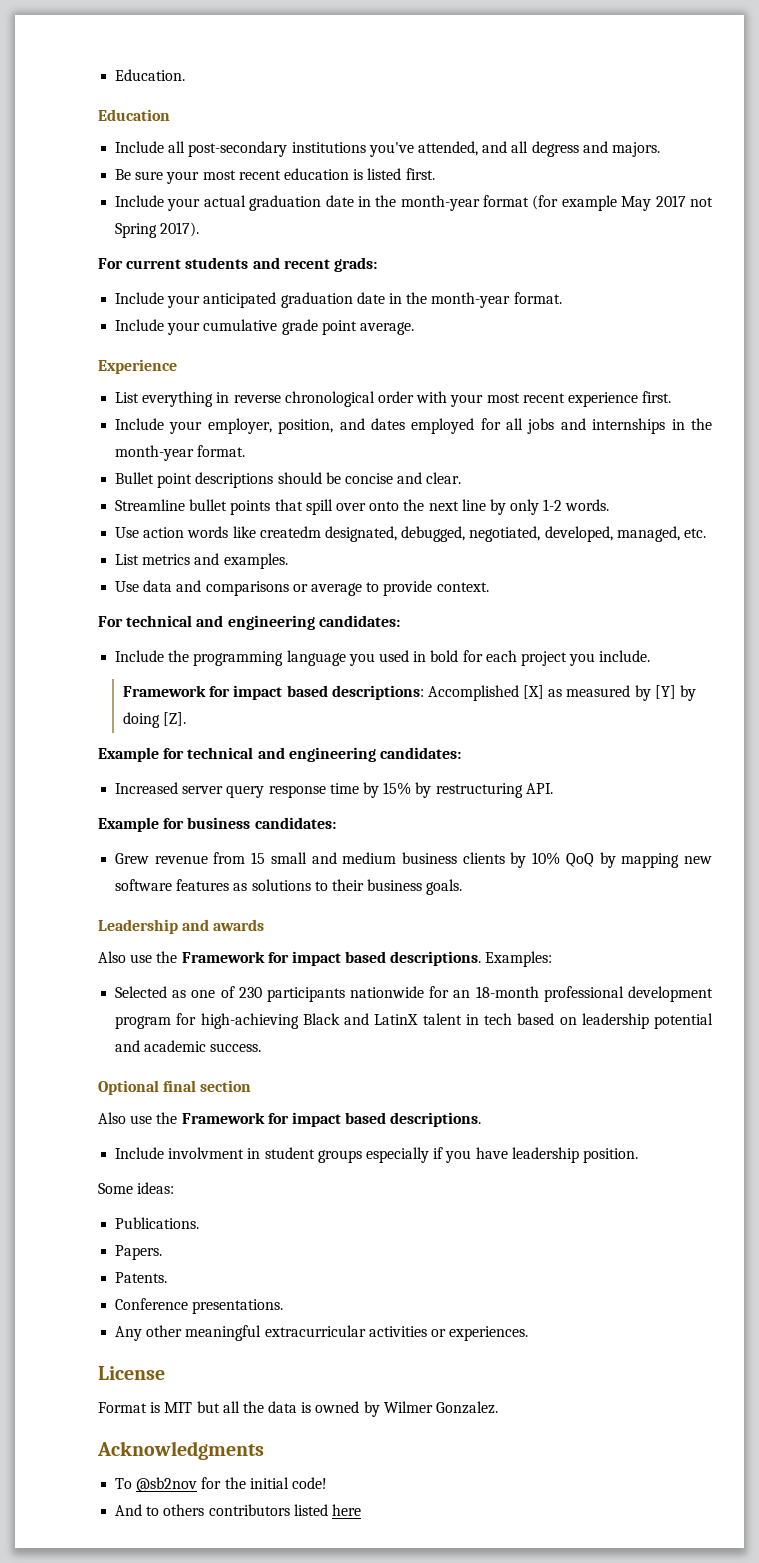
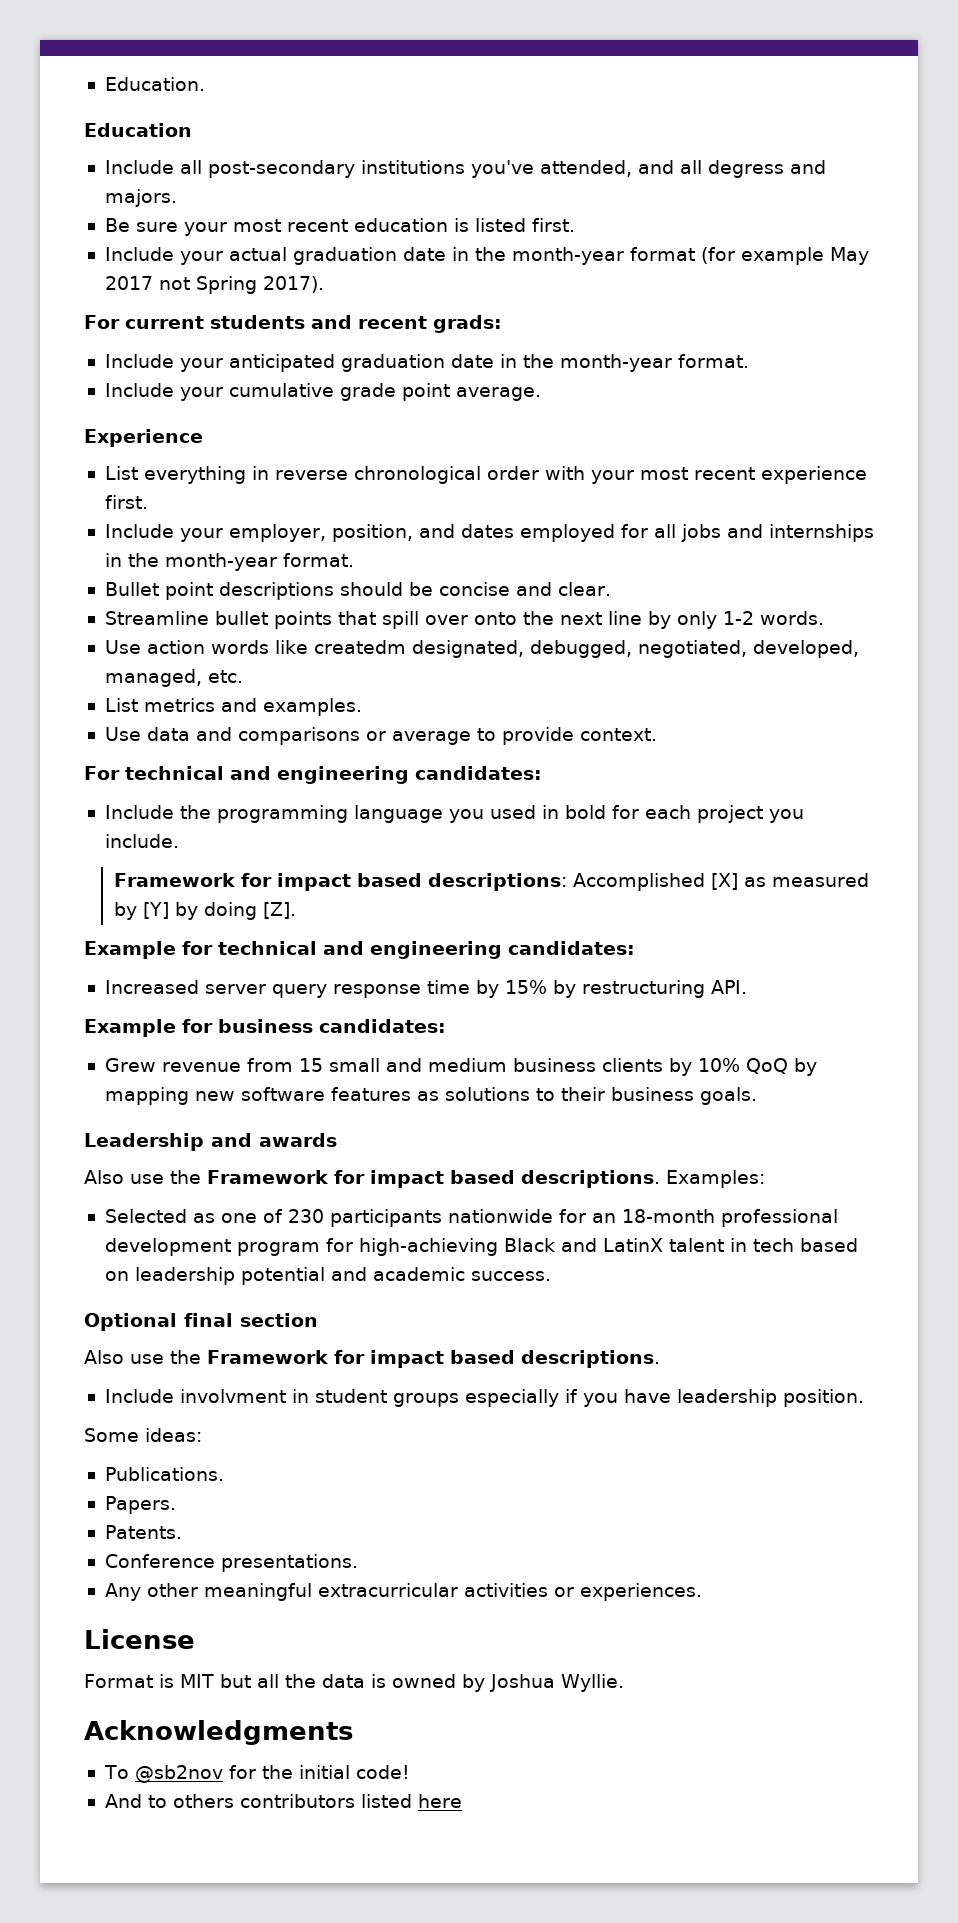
- Format is MIT but all the data is owned by Wilmer Gonzalez.
+ Format is MIT but all the data is owned by Joshua Wyllie.

